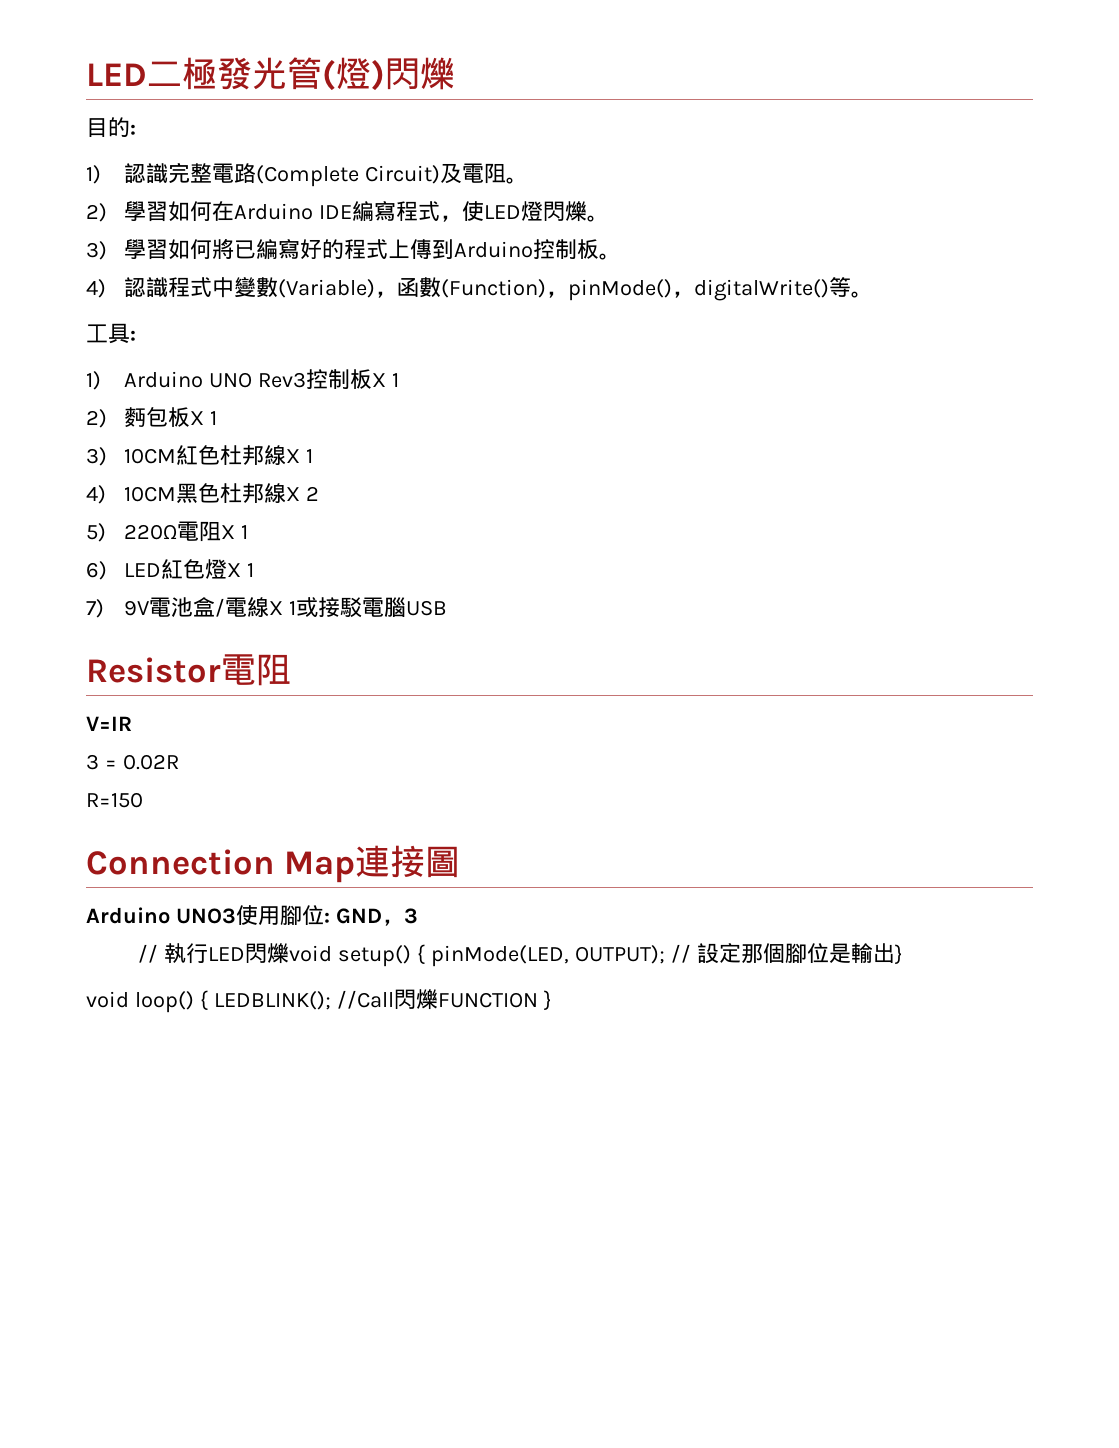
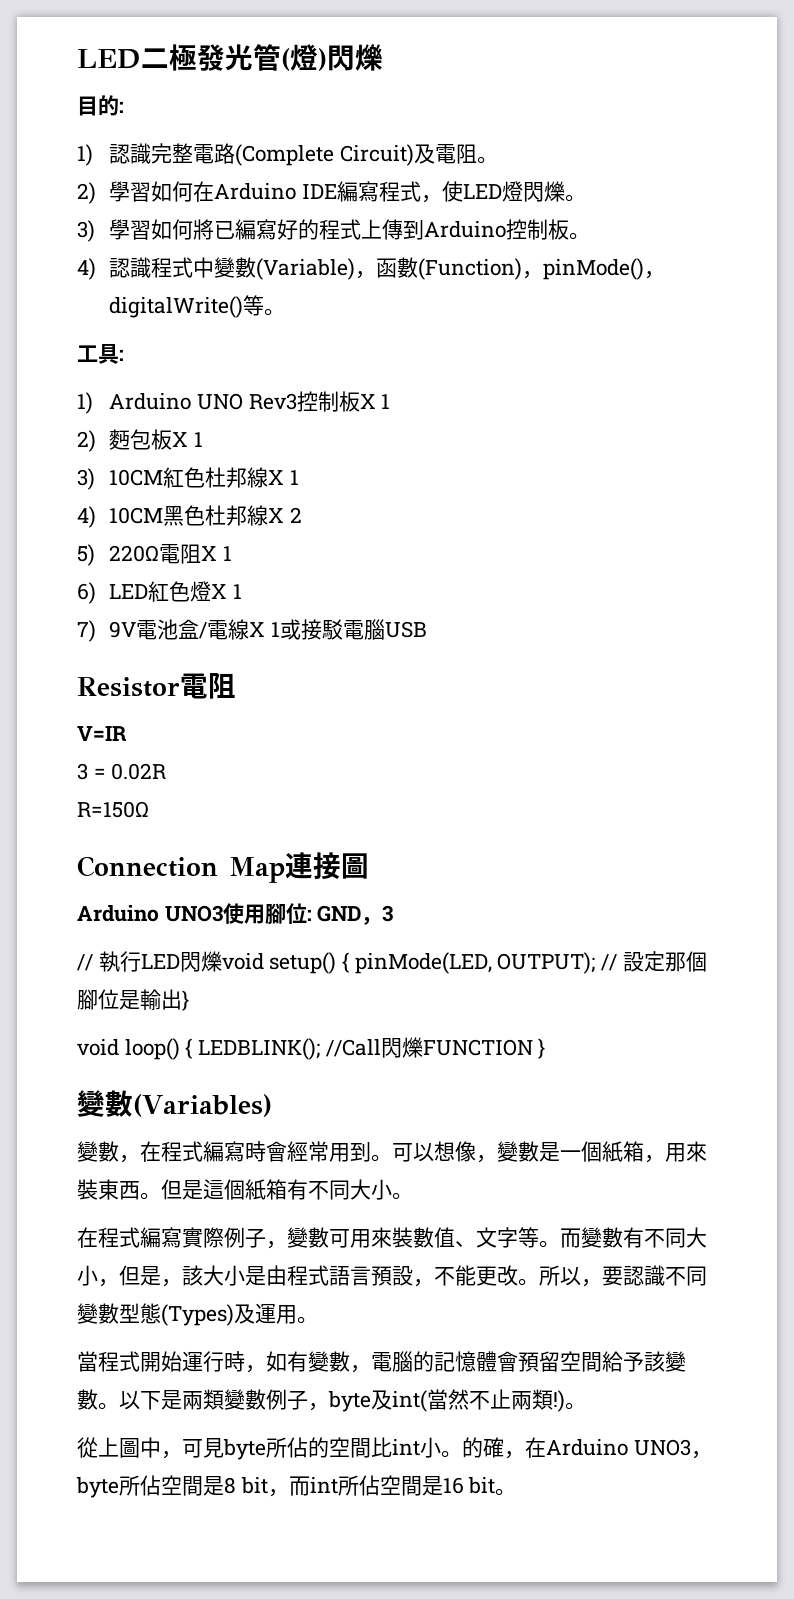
- R=150
+ R=150Ω
+ 變數(Variables)
+ 變數，在程式編寫時會經常用到。可以想像，變數是一個紙箱，用來裝東西。但是這個紙箱有不同大小。
+ 在程式編寫實際例子，變數可用來裝數值、文字等。而變數有不同大小，但是，該大小是由程式語言預設，不能更改。所以，要認識不同變數型態(Types)及運用。
+ 當程式開始運行時，如有變數，電腦的記憶體會預留空間給予該變數。以下是兩類變數例子，byte及int(當然不止兩類!)。
+ 從上圖中，可見byte所佔的空間比int小。的確，在Arduino UNO3，byte所佔空間是8 bit，而int所佔空間是16 bit。

